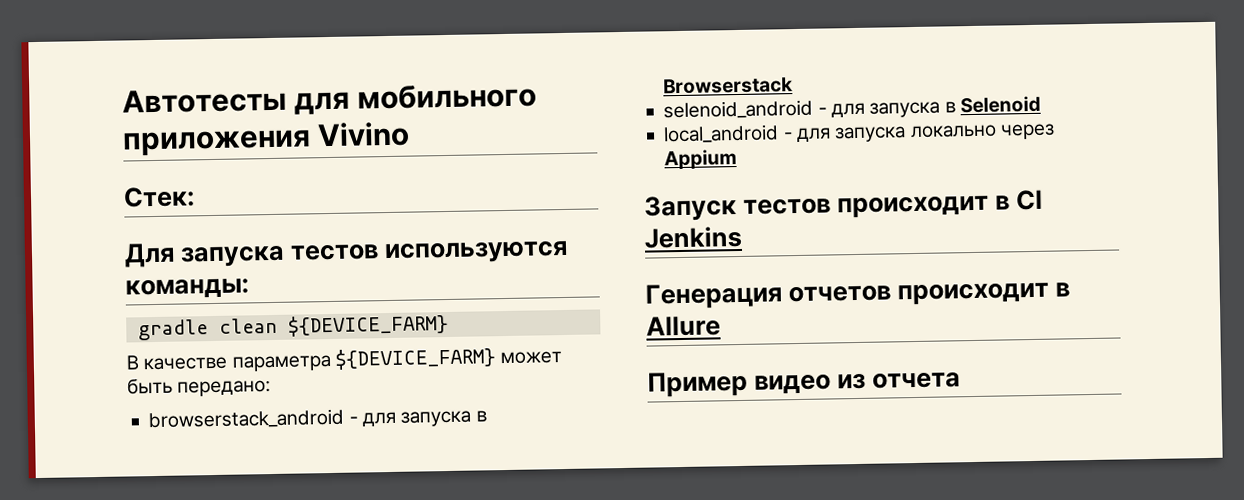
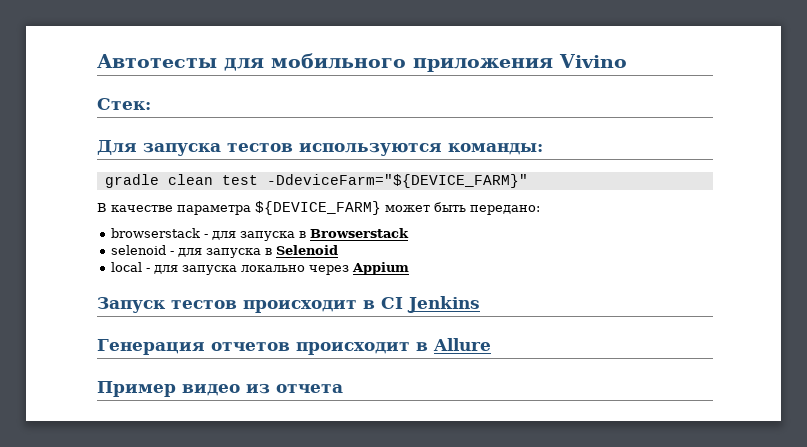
- gradle clean ${DEVICE_FARM}
+ gradle clean test -DdeviceFarm="${DEVICE_FARM}"
- browserstack_android - для запуска в Browserstack
+ browserstack - для запуска в Browserstack
- selenoid_android - для запуска в Selenoid
+ selenoid - для запуска в Selenoid
- local_android - для запуска локально через Appium
+ local - для запуска локально через Appium

